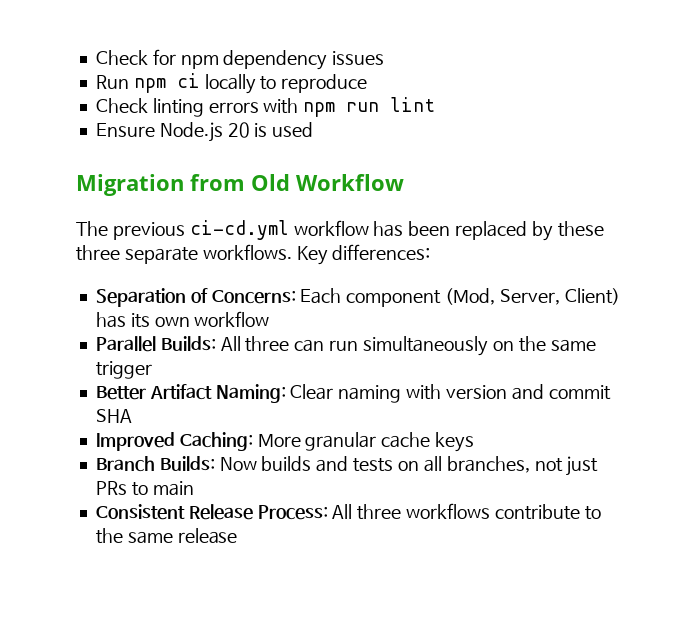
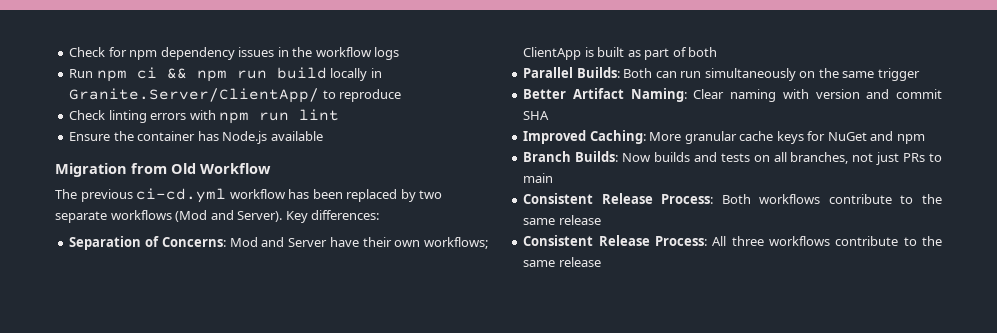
- Check for npm dependency issues
+ Check for npm dependency issues in the workflow logs
- Run npm ci locally to reproduce
+ Run npm ci && npm run build locally in Granite.Server/ClientApp/ to reproduce
- Ensure Node.js 20 is used
+ Ensure the container has Node.js available
- The previous ci-cd.yml workflow has been replaced by these three separate workflows.
+ The previous ci-cd.yml workflow has been replaced by two separate workflows (Mod and Server).
- Separation of Concerns: Each component (Mod, Server, Client) has its own workflow
+ Separation of Concerns: Mod and Server have their own workflows; ClientApp is built as part of both
- Parallel Builds: All three can run simultaneously on the same trigger
+ Parallel Builds: Both can run simultaneously on the same trigger
- Improved Caching: More granular cache keys
+ Improved Caching: More granular cache keys for NuGet and npm
+ Consistent Release Process: Both workflows contribute to the same release

